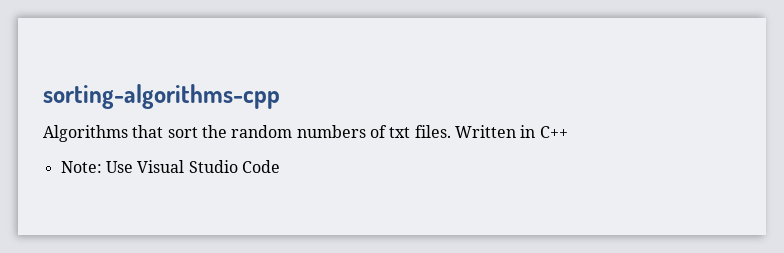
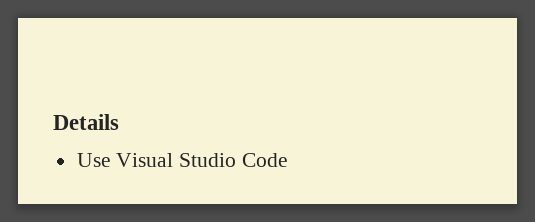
- sorting-algorithms-cpp
- Algorithms that sort the random numbers of txt files. Written in C++
- Note: Use Visual Studio Code
+ Details
+ Use Visual Studio Code

